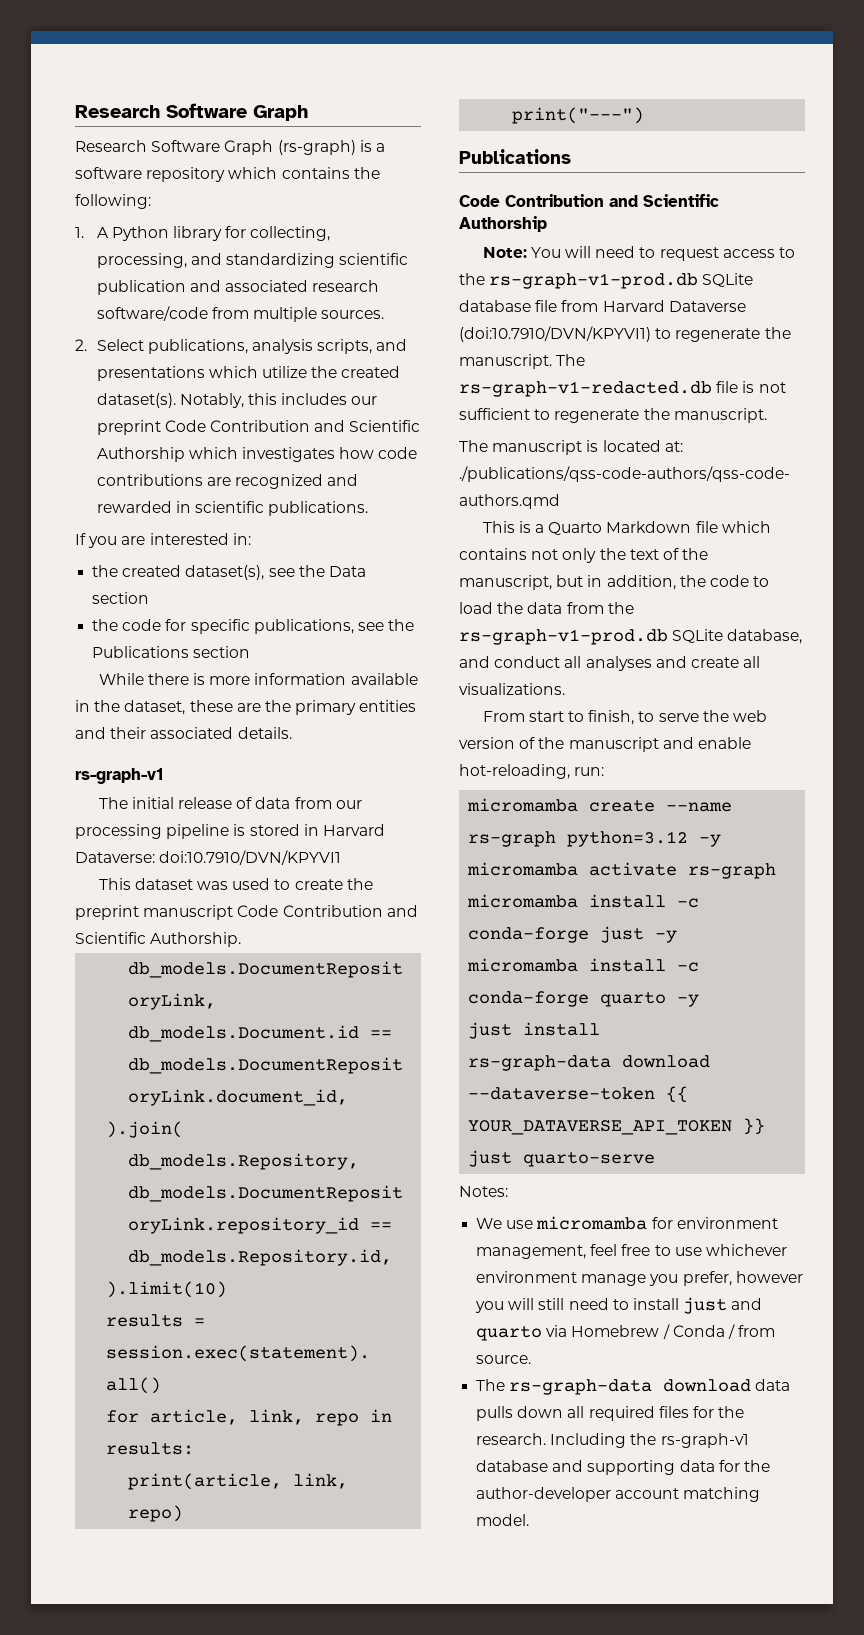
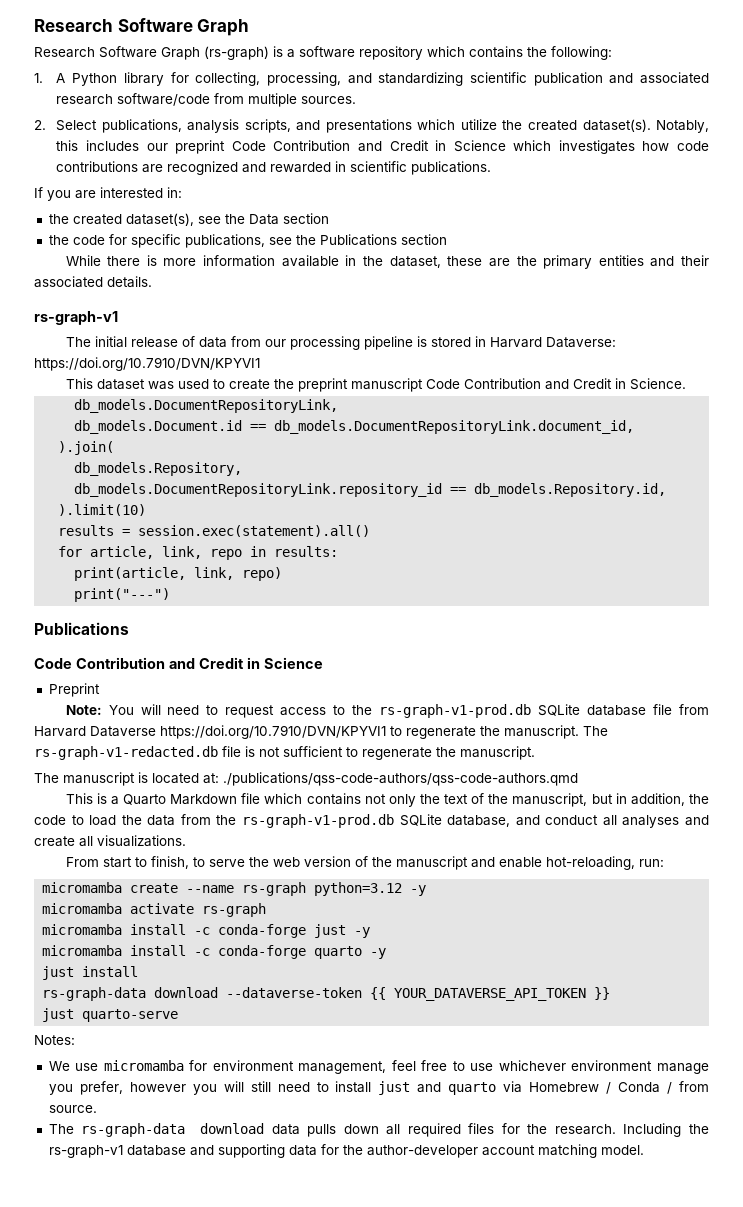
- Notably, this includes our preprint Code Contribution and Scientific Authorship which investigates how code contributions are recognized and rewarded in scientific publications.
+ Notably, this includes our preprint Code Contribution and Credit in Science which investigates how code contributions are recognized and rewarded in scientific publications.
- The initial release of data from our processing pipeline is stored in Harvard Dataverse: doi:10.7910/DVN/KPYVI1
+ The initial release of data from our processing pipeline is stored in Harvard Dataverse: https://doi.org/10.7910/DVN/KPYVI1
- This dataset was used to create the preprint manuscript Code Contribution and Scientific Authorship.
+ This dataset was used to create the preprint manuscript Code Contribution and Credit in Science.
  print("---")
  Publications
- Code Contribution and Scientific Authorship
+ Code Contribution and Credit in Science
+ Preprint
- Note: You will need to request access to the rs-graph-v1-prod.db SQLite database file from Harvard Dataverse (doi:10.7910/DVN/KPYVI1) to regenerate the manuscript.
+ Note: You will need to request access to the rs-graph-v1-prod.db SQLite database file from Harvard Dataverse https://doi.org/10.7910/DVN/KPYVI1 to regenerate the manuscript.

